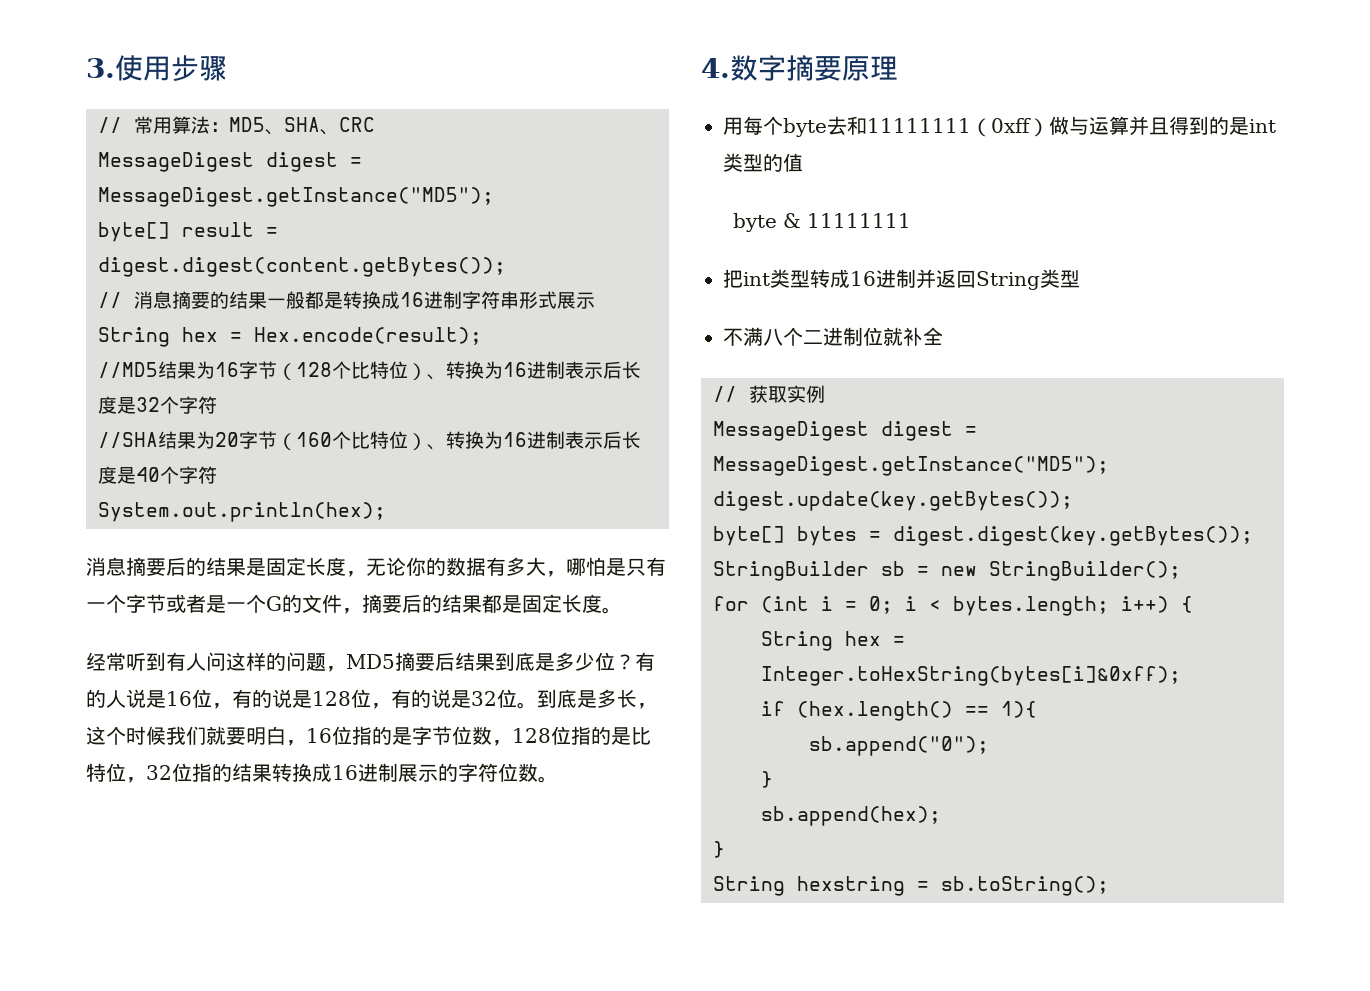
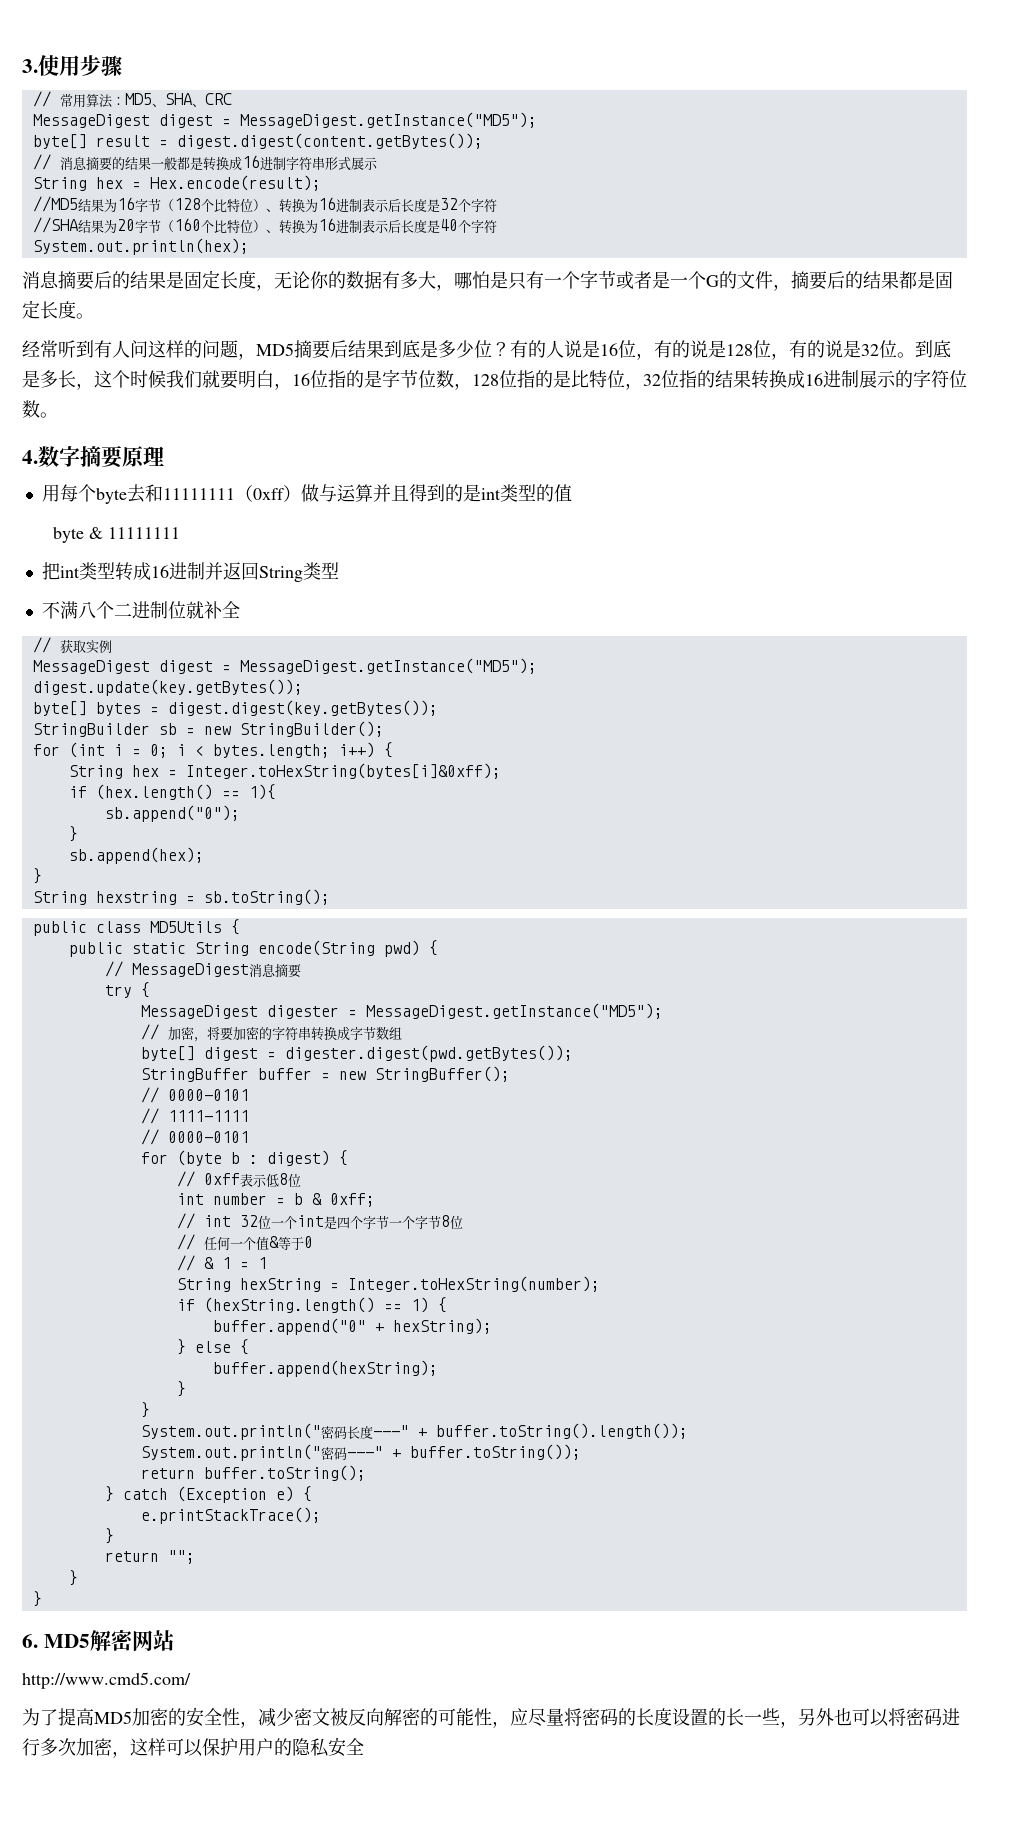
+ public class MD5Utils {
+ public static String encode(String pwd) {
+ // MessageDigest消息摘要
+ try {
+ MessageDigest digester = MessageDigest.getInstance("MD5");
+ // 加密，将要加密的字符串转换成字节数组
+ byte[] digest = digester.digest(pwd.getBytes());
+ StringBuffer buffer = new StringBuffer();
+ // 0000-0101
+ // 1111-1111
+ // 0000-0101
+ for (byte b : digest) {
+ // 0xff表示低8位
+ int number = b & 0xff;
+ // int 32位一个int是四个字节一个字节8位
+ // 任何一个值&等于0
+ // & 1 = 1
+ String hexString = Integer.toHexString(number);
+ if (hexString.length() == 1) {
+ buffer.append("0" + hexString);
+ } else {
+ buffer.append(hexString);
+ }
+ }
+ System.out.println("密码长度---" + buffer.toString().length());
+ System.out.println("密码---" + buffer.toString());
+ return buffer.toString();
+ } catch (Exception e) {
+ e.printStackTrace();
+ }
+ return "";
+ }
+ }
+ 6. MD5解密网站
+ http://www.cmd5.com/
+ 为了提高MD5加密的安全性，减少密文被反向解密的可能性，应尽量将密码的长度设置的长一些，另外也可以将密码进行多次加密，这样可以保护用户的隐私安全

